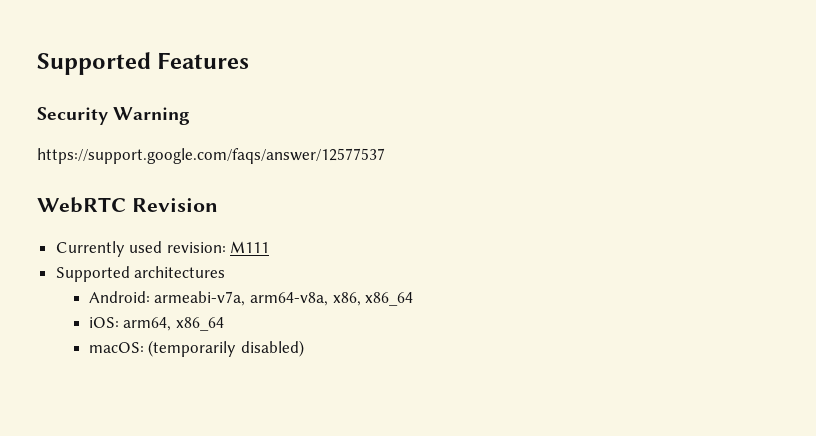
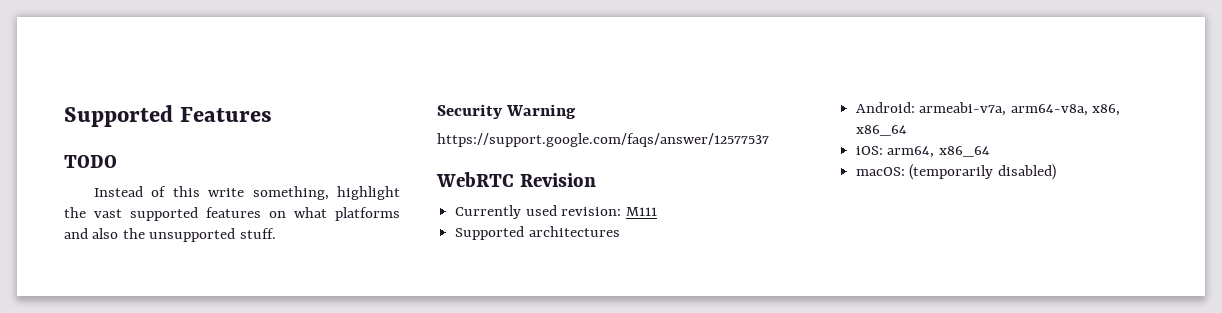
+ TODO
+ Instead of this write something, highlight the vast supported features on what platforms and also the unsupported stuff.

